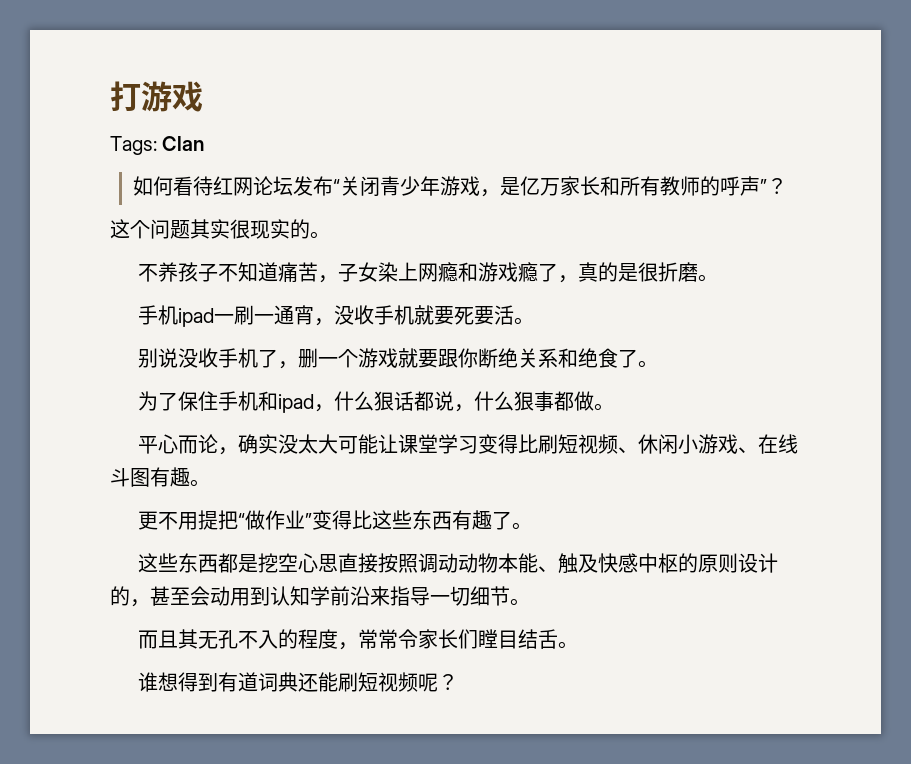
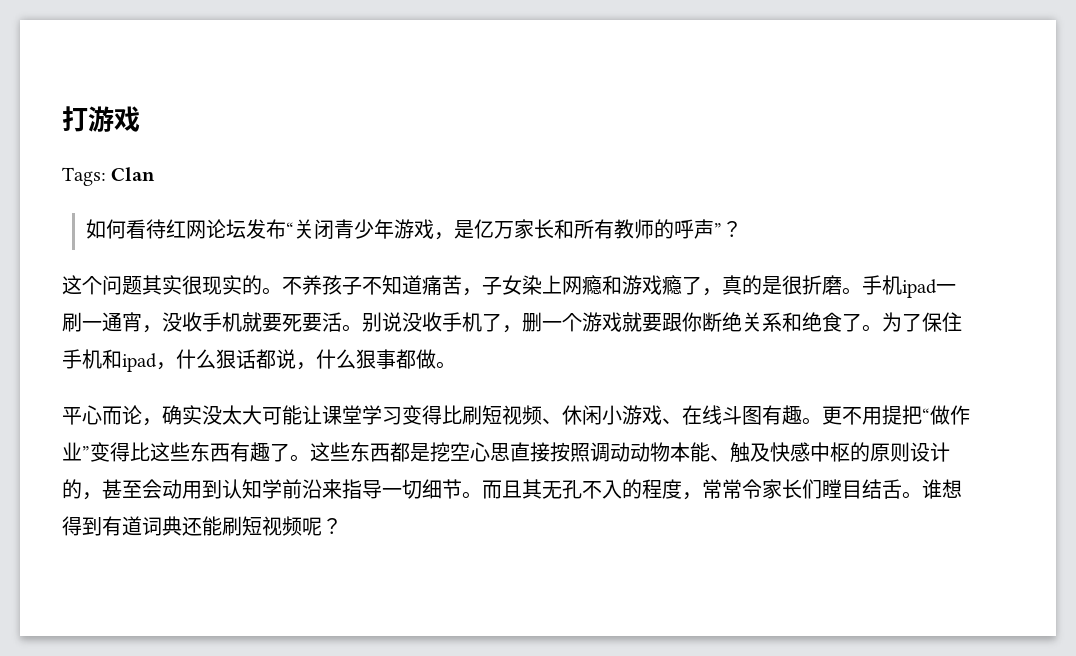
- 这个问题其实很现实的。
- 不养孩子不知道痛苦，子女染上网瘾和游戏瘾了，真的是很折磨。
- 手机ipad一刷一通宵，没收手机就要死要活。
- 别说没收手机了，删一个游戏就要跟你断绝关系和绝食了。
- 为了保住手机和ipad，什么狠话都说，什么狠事都做。
+ 这个问题其实很现实的。不养孩子不知道痛苦，子女染上网瘾和游戏瘾了，真的是很折磨。手机ipad一刷一通宵，没收手机就要死要活。别说没收手机了，删一个游戏就要跟你断绝关系和绝食了。为了保住手机和ipad，什么狠话都说，什么狠事都做。
- 平心而论，确实没太大可能让课堂学习变得比刷短视频、休闲小游戏、在线斗图有趣。
- 更不用提把“做作业”变得比这些东西有趣了。
- 这些东西都是挖空心思直接按照调动动物本能、触及快感中枢的原则设计的，甚至会动用到认知学前沿来指导一切细节。
- 而且其无孔不入的程度，常常令家长们瞠目结舌。
- 谁想得到有道词典还能刷短视频呢？
+ 平心而论，确实没太大可能让课堂学习变得比刷短视频、休闲小游戏、在线斗图有趣。更不用提把“做作业”变得比这些东西有趣了。这些东西都是挖空心思直接按照调动动物本能、触及快感中枢的原则设计的，甚至会动用到认知学前沿来指导一切细节。而且其无孔不入的程度，常常令家长们瞠目结舌。谁想得到有道词典还能刷短视频呢？

